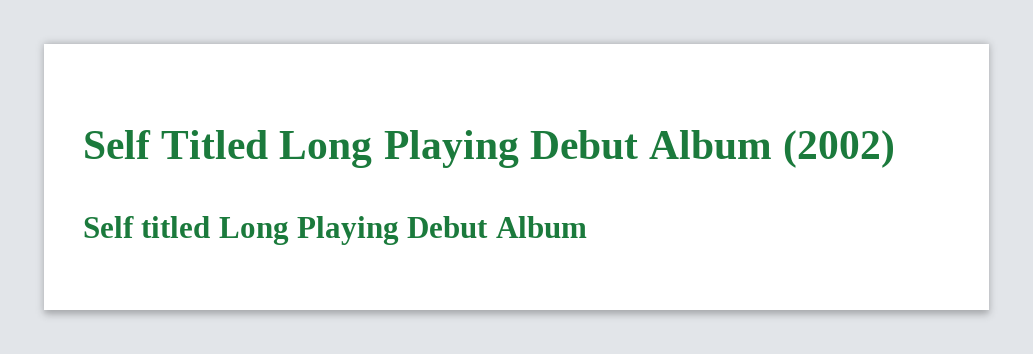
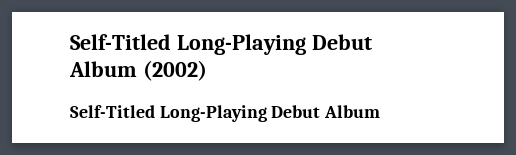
- Self Titled Long Playing Debut Album (2002)
- Self titled Long Playing Debut Album
+ Self-Titled Long-Playing Debut Album (2002)
+ Self-Titled Long-Playing Debut Album

